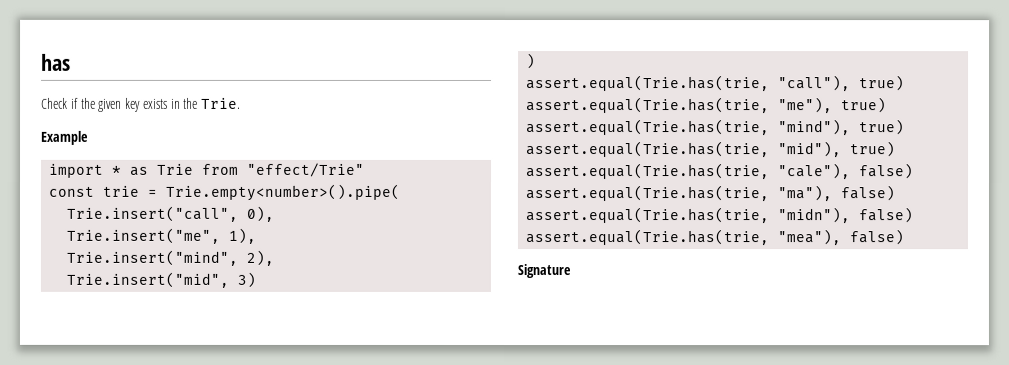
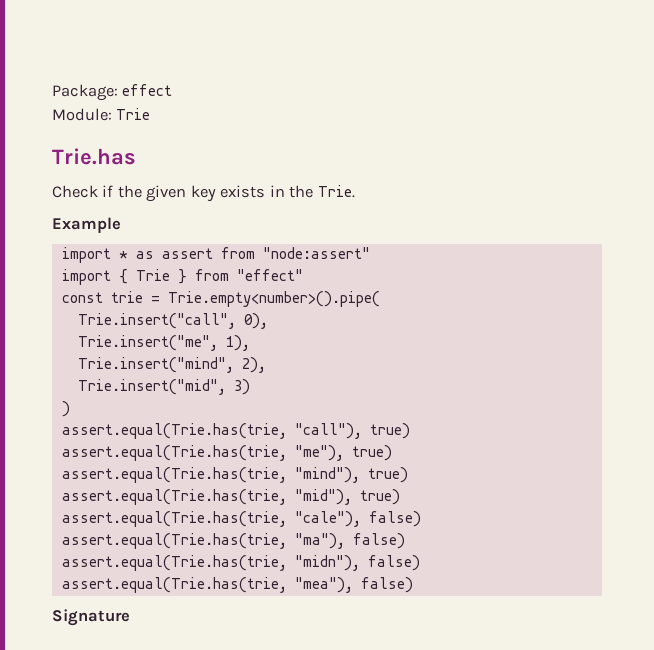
- has
+ Package: effect
+ Module: Trie
+ Trie.has
- import * as Trie from "effect/Trie"
+ import * as assert from "node:assert"
+ import { Trie } from "effect"

